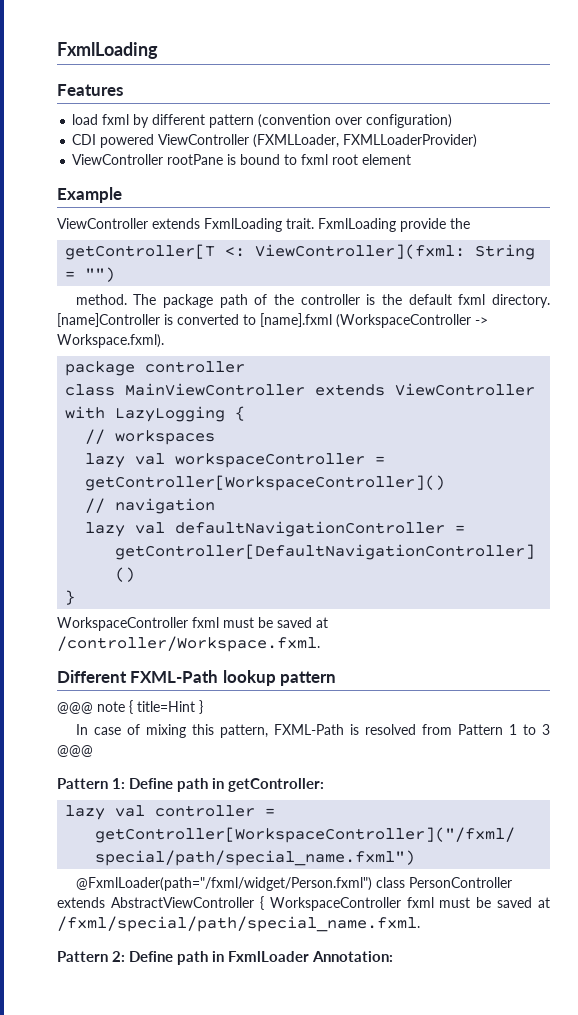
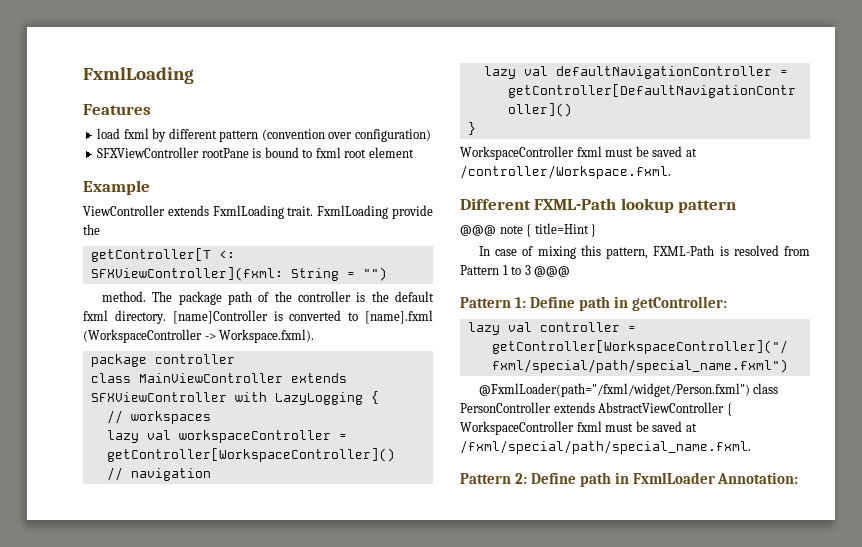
- CDI powered ViewController (FXMLLoader, FXMLLoaderProvider)
- ViewController rootPane is bound to fxml root element
+ SFXViewController rootPane is bound to fxml root element
- getController[T <: ViewController](fxml: String = "")
+ getController[T <: SFXViewController](fxml: String = "")
- class MainViewController extends ViewController with LazyLogging {
+ class MainViewController extends SFXViewController with LazyLogging {

